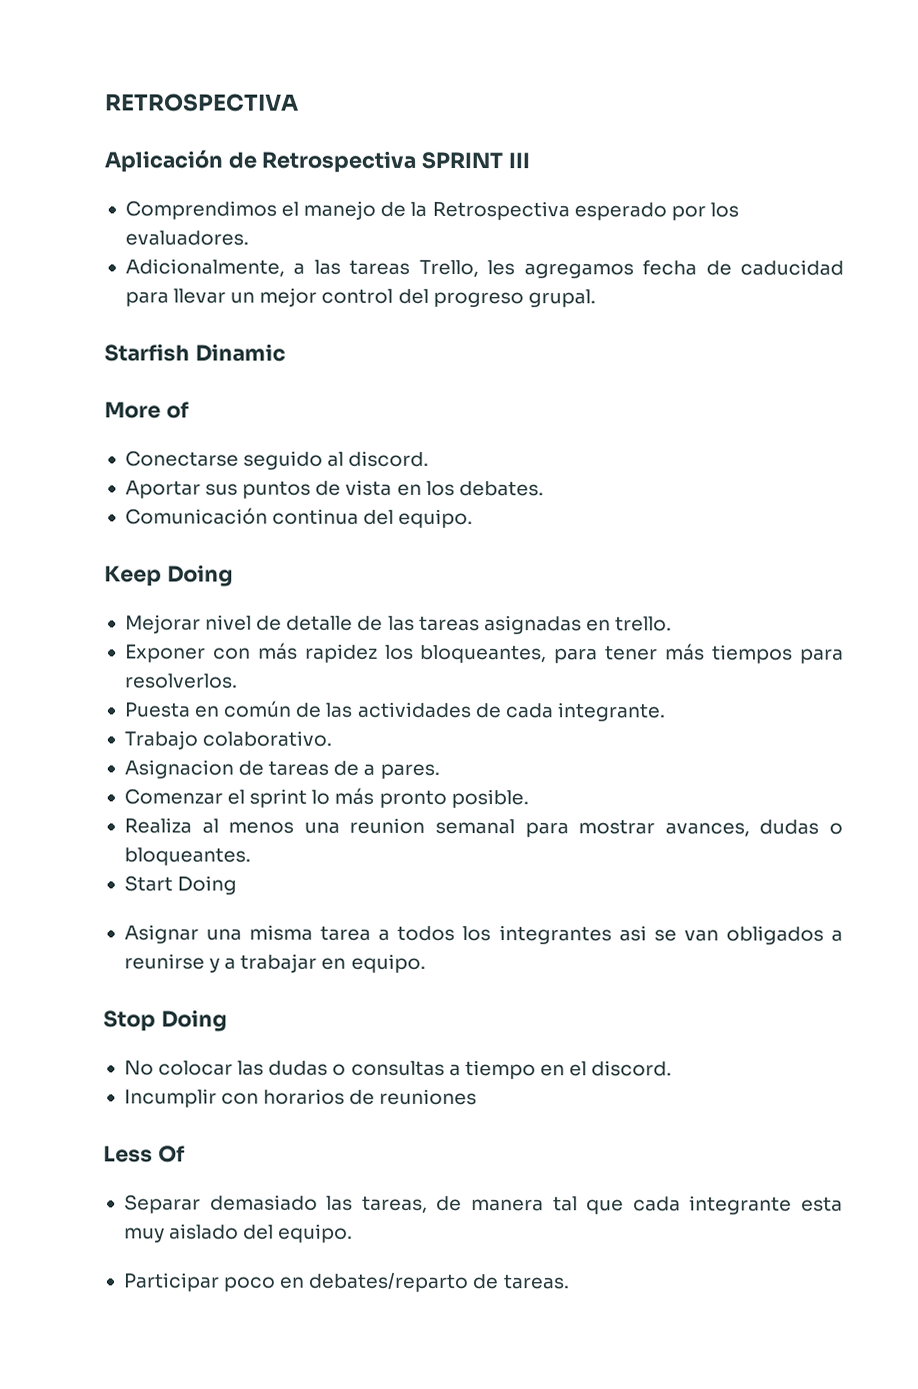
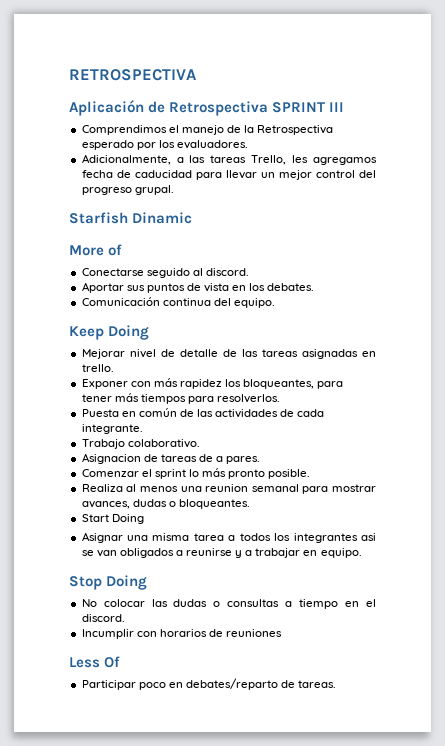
- Separar demasiado las tareas, de manera tal que cada integrante esta muy aislado del equipo.

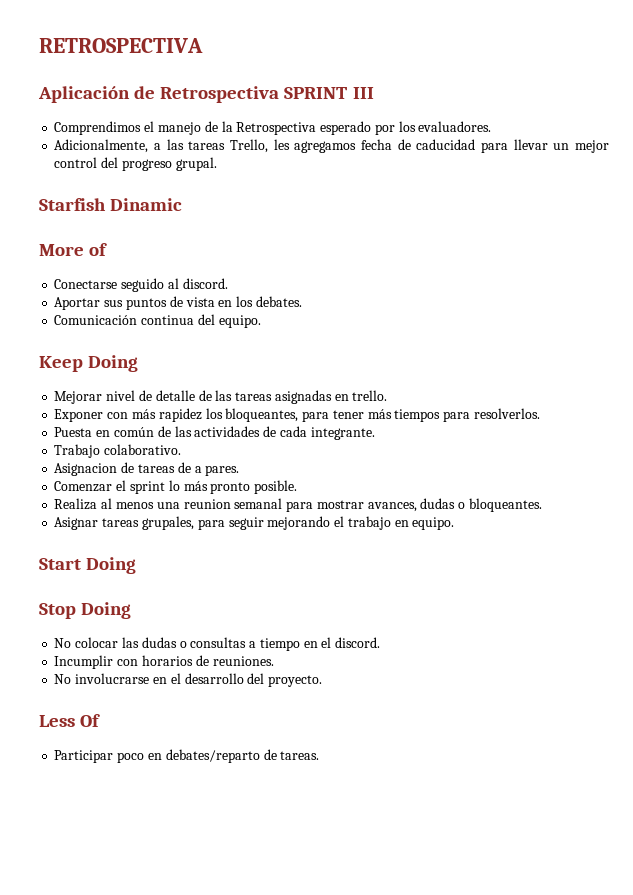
+ Asignar tareas grupales, para seguir mejorando el trabajo en equipo.
  Start Doing
- Asignar una misma tarea a todos los integrantes asi se van obligados a reunirse y a trabajar en equipo.
- Incumplir con horarios de reuniones
+ Incumplir con horarios de reuniones.
+ No involucrarse en el desarrollo del proyecto.

